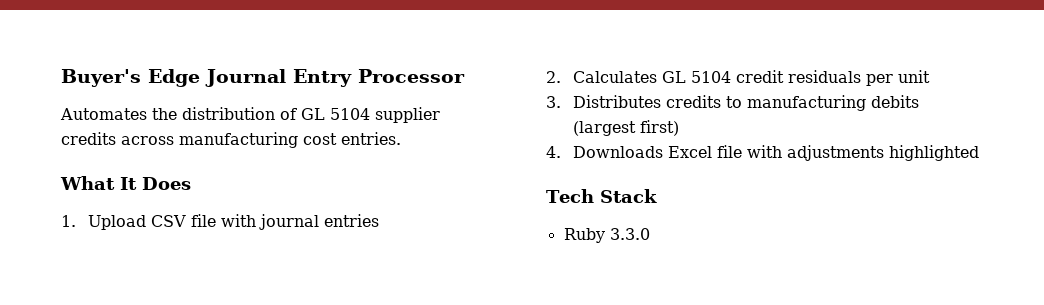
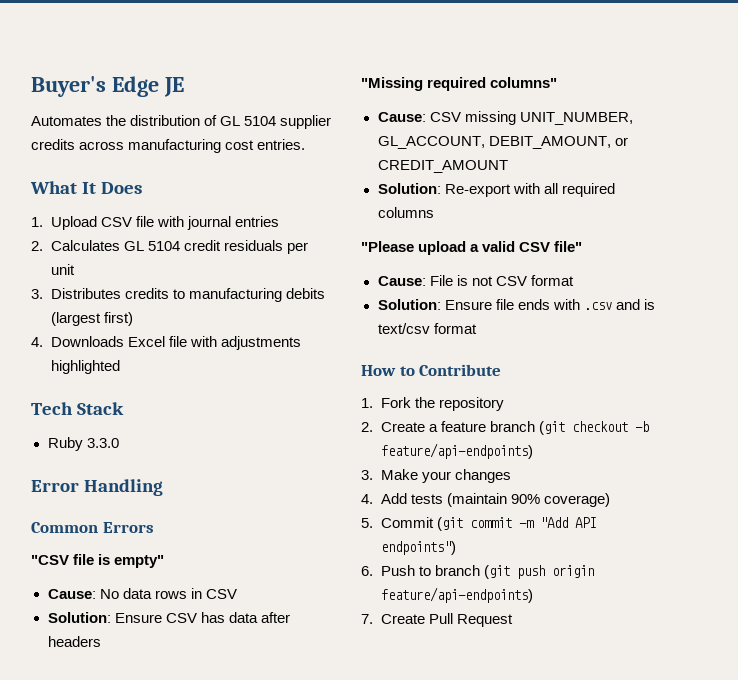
- Buyer's Edge Journal Entry Processor
+ Buyer's Edge JE
+ Error Handling
+ Common Errors
+ "CSV file is empty"
+ Cause: No data rows in CSV
+ Solution: Ensure CSV has data after headers
+ "Missing required columns"
+ Cause: CSV missing UNIT_NUMBER, GL_ACCOUNT, DEBIT_AMOUNT, or CREDIT_AMOUNT
+ Solution: Re-export with all required columns
+ "Please upload a valid CSV file"
+ Cause: File is not CSV format
+ Solution: Ensure file ends with .csv and is text/csv format
+ How to Contribute
+ 1. Fork the repository
+ 2. Create a feature branch (git checkout -b feature/api-endpoints)
+ 3. Make your changes
+ 4. Add tests (maintain 90% coverage)
+ 5. Commit (git commit -m "Add API endpoints")
+ 6. Push to branch (git push origin feature/api-endpoints)
+ 7. Create Pull Request

